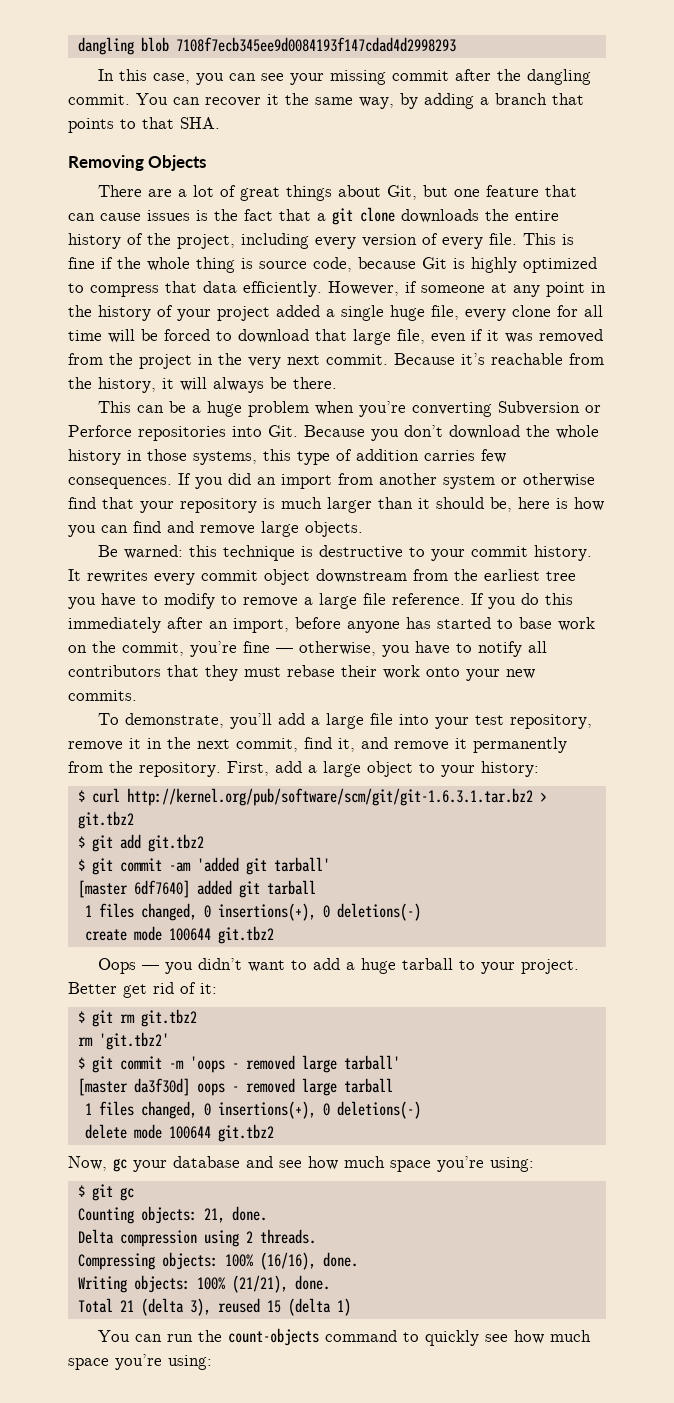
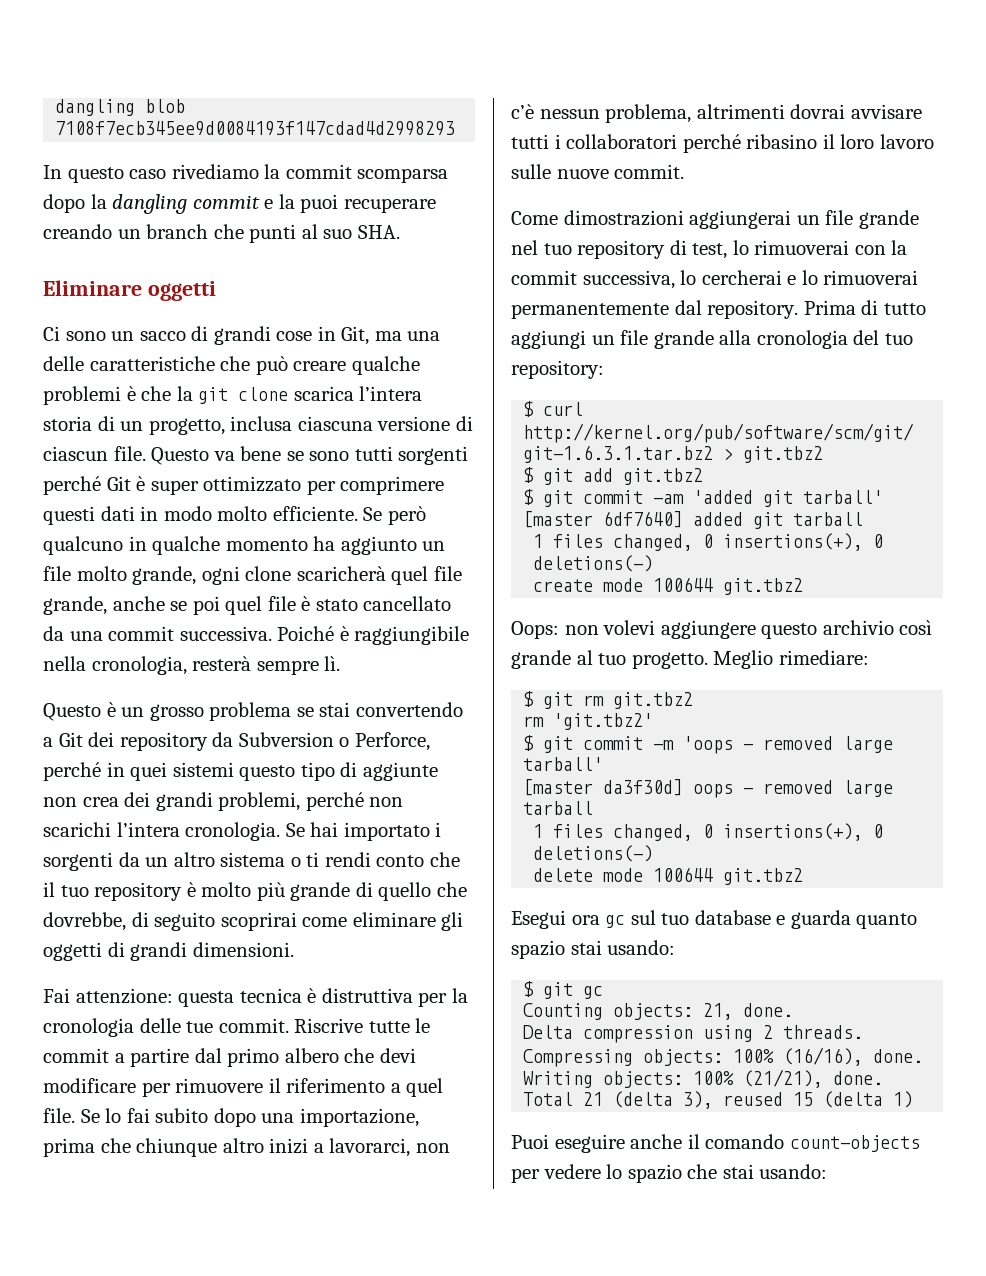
- In this case, you can see your missing commit after the dangling commit. You can recover it the same way, by adding a branch that points to that SHA.
- Removing Objects
- There are a lot of great things about Git, but one feature that can cause issues is the fact that a git clone downloads the entire history of the project, including every version of every file. This is fine if the whole thing is source code, because Git is highly optimized to compress that data efficiently. However, if someone at any point in the history of your project added a single huge file, every clone for all time will be forced to download that large file, even if it was removed from the project in the very next commit. Because it’s reachable from the history, it will always be there.
- This can be a huge problem when you’re converting Subversion or Perforce repositories into Git. Because you don’t download the whole history in those systems, this type of addition carries few consequences. If you did an import from another system or otherwise find that your repository is much larger than it should be, here is how you can find and remove large objects.
- Be warned: this technique is destructive to your commit history. It rewrites every commit object downstream from the earliest tree you have to modify to remove a large file reference. If you do this immediately after an import, before anyone has started to base work on the commit, you’re fine — otherwise, you have to notify all contributors that they must rebase their work onto your new commits.
- To demonstrate, you’ll add a large file into your test repository, remove it in the next commit, find it, and remove it permanently from the repository. First, add a large object to your history:
+ In questo caso rivediamo la commit scomparsa dopo la dangling commit e la puoi recuperare creando un branch che punti al suo SHA.
+ Eliminare oggetti
+ Ci sono un sacco di grandi cose in Git, ma una delle caratteristiche che può creare qualche problemi è che la git clone scarica l’intera storia di un progetto, inclusa ciascuna versione di ciascun file. Questo va bene se sono tutti sorgenti perché Git è super ottimizzato per comprimere questi dati in modo molto efficiente. Se però qualcuno in qualche momento ha aggiunto un file molto grande, ogni clone scaricherà quel file grande, anche se poi quel file è stato cancellato da una commit successiva. Poiché è raggiungibile nella cronologia, resterà sempre lì.
+ Questo è un grosso problema se stai convertendo a Git dei repository da Subversion o Perforce, perché in quei sistemi questo tipo di aggiunte non crea dei grandi problemi, perché non scarichi l’intera cronologia. Se hai importato i sorgenti da un altro sistema o ti rendi conto che il tuo repository è molto più grande di quello che dovrebbe, di seguito scoprirai come eliminare gli oggetti di grandi dimensioni.
+ Fai attenzione: questa tecnica è distruttiva per la cronologia delle tue commit. Riscrive tutte le commit a partire dal primo albero che devi modificare per rimuovere il riferimento a quel file. Se lo fai subito dopo una importazione, prima che chiunque altro inizi a lavorarci, non c’è nessun problema, altrimenti dovrai avvisare tutti i collaboratori perché ribasino il loro lavoro sulle nuove commit.
+ Come dimostrazioni aggiungerai un file grande nel tuo repository di test, lo rimuoverai con la commit successiva, lo cercherai e lo rimuoverai permanentemente dal repository. Prima di tutto aggiungi un file grande alla cronologia del tuo repository:
- Oops — you didn’t want to add a huge tarball to your project. Better get rid of it:
+ Oops: non volevi aggiungere questo archivio così grande al tuo progetto. Meglio rimediare:
- Now, gc your database and see how much space you’re using:
+ Esegui ora gc sul tuo database e guarda quanto spazio stai usando:
- You can run the count-objects command to quickly see how much space you’re using:
+ Puoi eseguire anche il comando count-objects per vedere lo spazio che stai usando:

